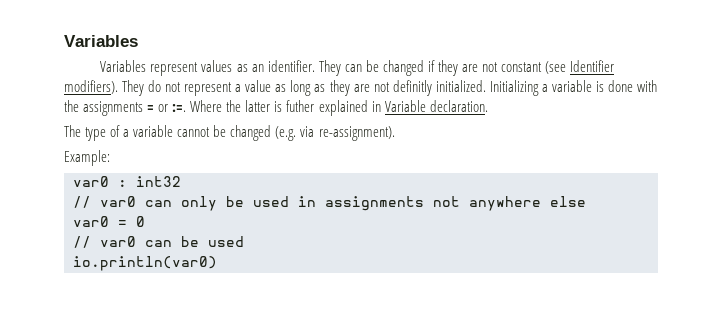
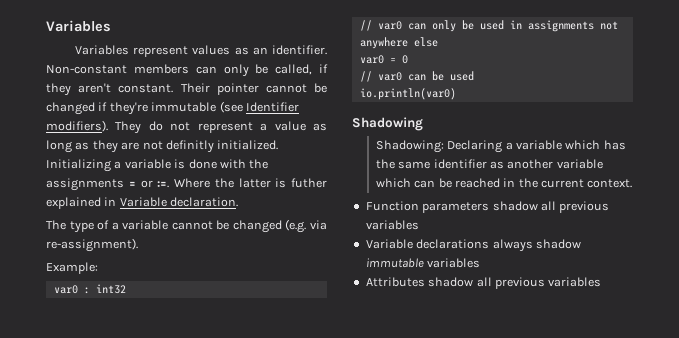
- They can be changed if they are not constant (see Identifier modifiers).
+ Non-constant members can only be called, if they aren't constant. Their pointer cannot be changed if they're immutable (see Identifier modifiers).
+ Shadowing
+ Shadowing: Declaring a variable which has the same identifier as another variable which can be reached in the current context.
+ Function parameters shadow all previous variables
+ Variable declarations always shadow immutable variables
+ Attributes shadow all previous variables

